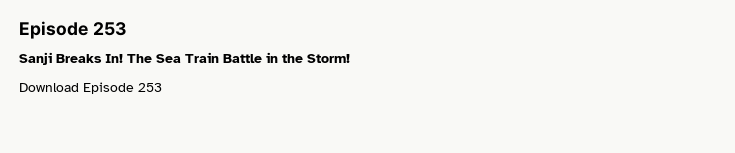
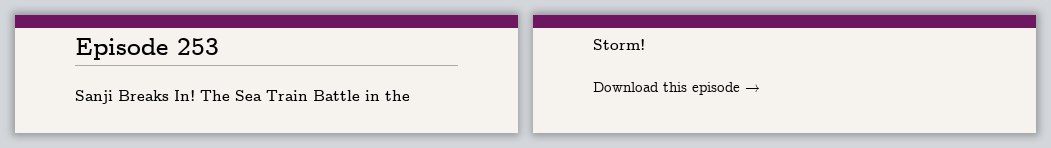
- Download Episode 253
+ Download this episode →

